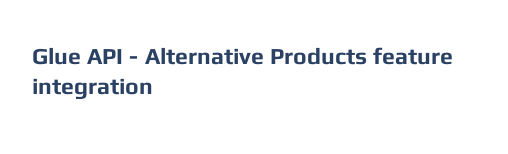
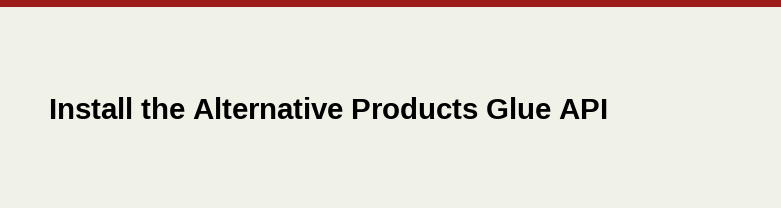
- Glue API - Alternative Products feature integration
+ Install the Alternative Products Glue API

